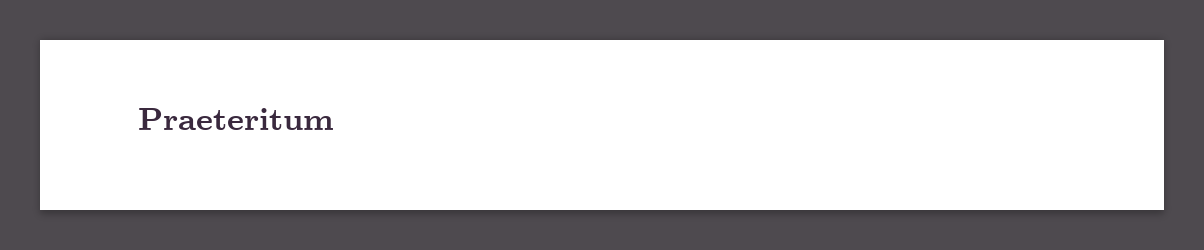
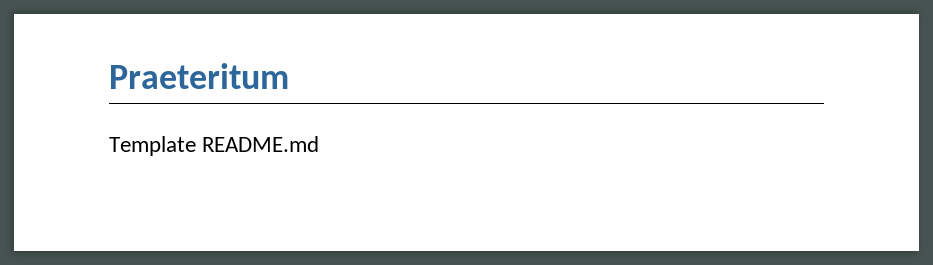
+ Template README.md

